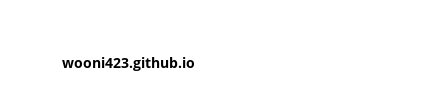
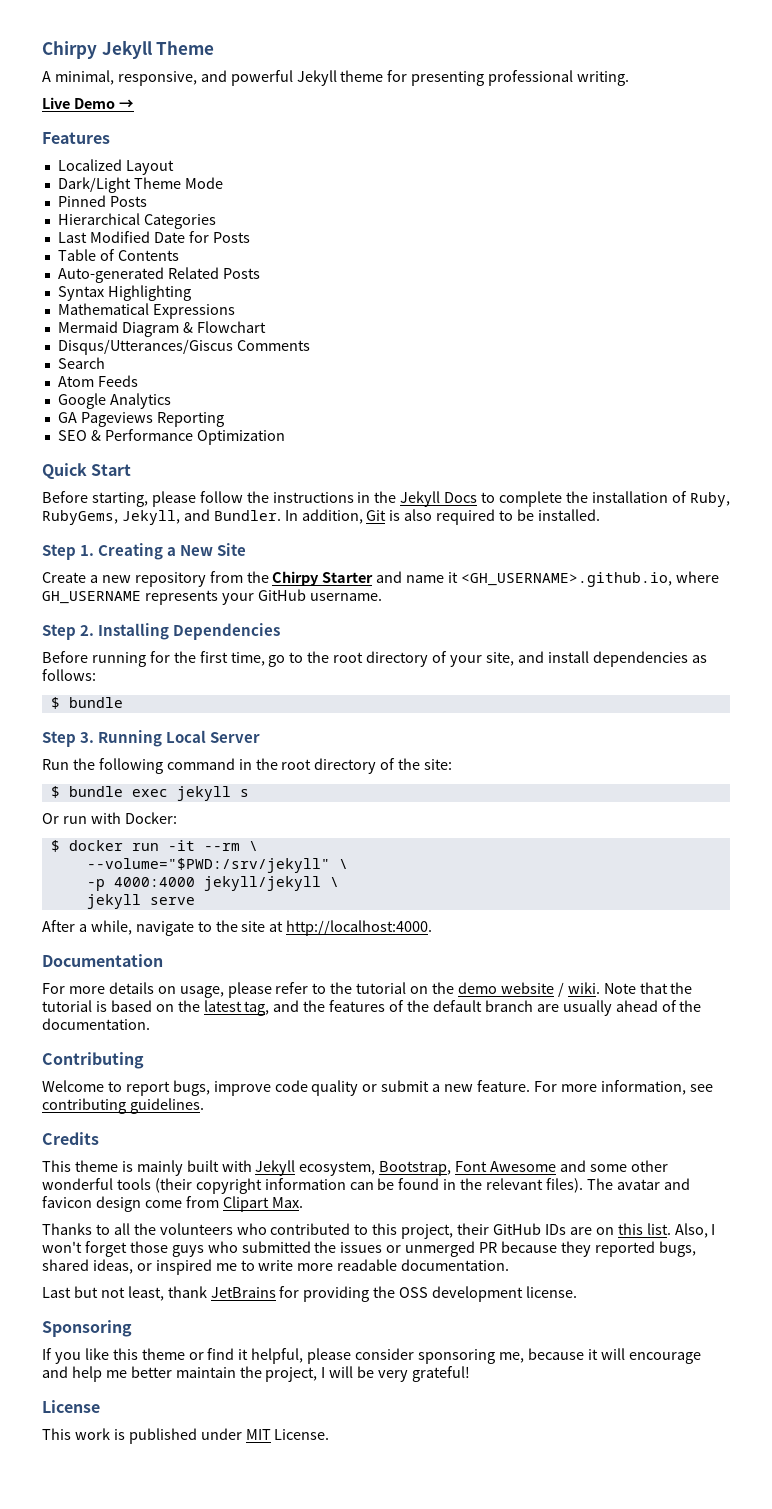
- wooni423.github.io
+ Chirpy Jekyll Theme
+ A minimal, responsive, and powerful Jekyll theme for presenting professional writing.
+ Live Demo →
+ Features
+ Localized Layout
+ Dark/Light Theme Mode
+ Pinned Posts
+ Hierarchical Categories
+ Last Modified Date for Posts
+ Table of Contents
+ Auto-generated Related Posts
+ Syntax Highlighting
+ Mathematical Expressions
+ Mermaid Diagram & Flowchart
+ Disqus/Utterances/Giscus Comments
+ Search
+ Atom Feeds
+ Google Analytics
+ GA Pageviews Reporting
+ SEO & Performance Optimization
+ Quick Start
+ Before starting, please follow the instructions in the Jekyll Docs to complete the installation of Ruby, RubyGems, Jekyll, and Bundler. In addition, Git is also required to be installed.
+ Step 1. Creating a New Site
+ Create a new repository from the Chirpy Starter and name it <GH_USERNAME>.github.io, where GH_USERNAME represents your GitHub username.
+ Step 2. Installing Dependencies
+ Before running for the first time, go to the root directory of your site, and install dependencies as follows:
+ $ bundle
+ Step 3. Running Local Server
+ Run the following command in the root directory of the site:
+ $ bundle exec jekyll s
+ Or run with Docker:
+ $ docker run -it --rm \
+ --volume="$PWD:/srv/jekyll" \
+ -p 4000:4000 jekyll/jekyll \
+ jekyll serve
+ After a while, navigate to the site at http://localhost:4000.
+ Documentation
+ For more details on usage, please refer to the tutorial on the demo website / wiki. Note that the tutorial is based on the latest tag, and the features of the default branch are usually ahead of the documentation.
+ Contributing
+ Welcome to report bugs, improve code quality or submit a new feature. For more information, see contributing guidelines.
+ Credits
+ This theme is mainly built with Jekyll ecosystem, Bootstrap, Font Awesome and some other wonderful tools (their copyright information can be found in the relevant files). The avatar and favicon design come from Clipart Max.
+ Thanks to all the volunteers who contributed to this project, their GitHub IDs are on this list. Also, I won't forget those guys who submitted the issues or unmerged PR because they reported bugs, shared ideas, or inspired me to write more readable documentation.
+ Last but not least, thank JetBrains for providing the OSS development license.
+ Sponsoring
+ If you like this theme or find it helpful, please consider sponsoring me, because it will encourage and help me better maintain the project, I will be very grateful!
+ License
+ This work is published under MIT License.

